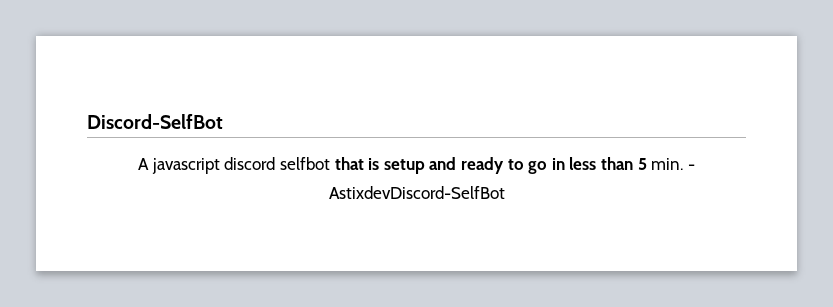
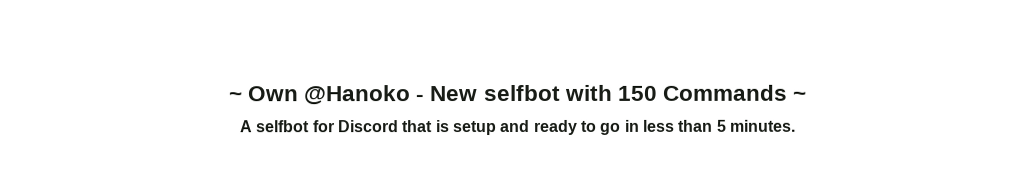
- Discord-SelfBot
- A javascript discord selfbot that is setup and ready to go in less than 5 min. - AstixdevDiscord-SelfBot
+ ~ Own @Hanoko - New selfbot with 150 Commands ~
+ A selfbot for Discord that is setup and ready to go in less than 5 minutes.

